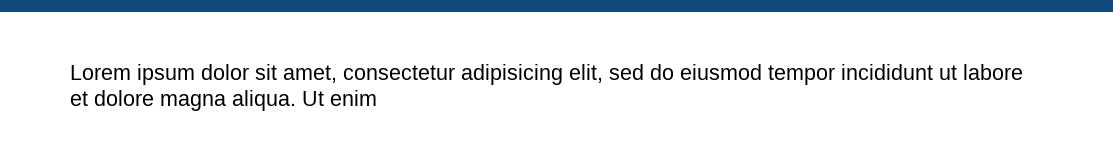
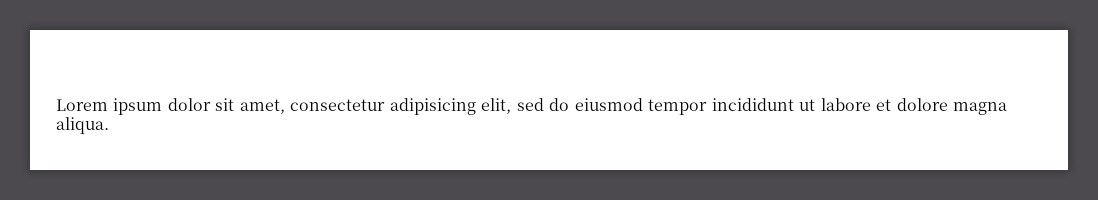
- Ut enim

